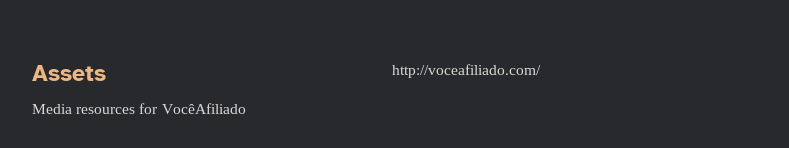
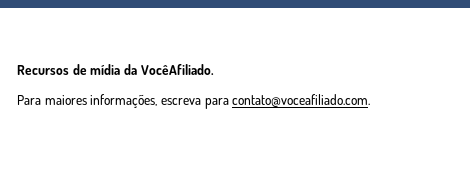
- Assets
- Media resources for VocêAfiliado http://voceafiliado.com/
+ Recursos de mídia da VocêAfiliado.
+ Para maiores informações, escreva para contato@voceafiliado.com.

